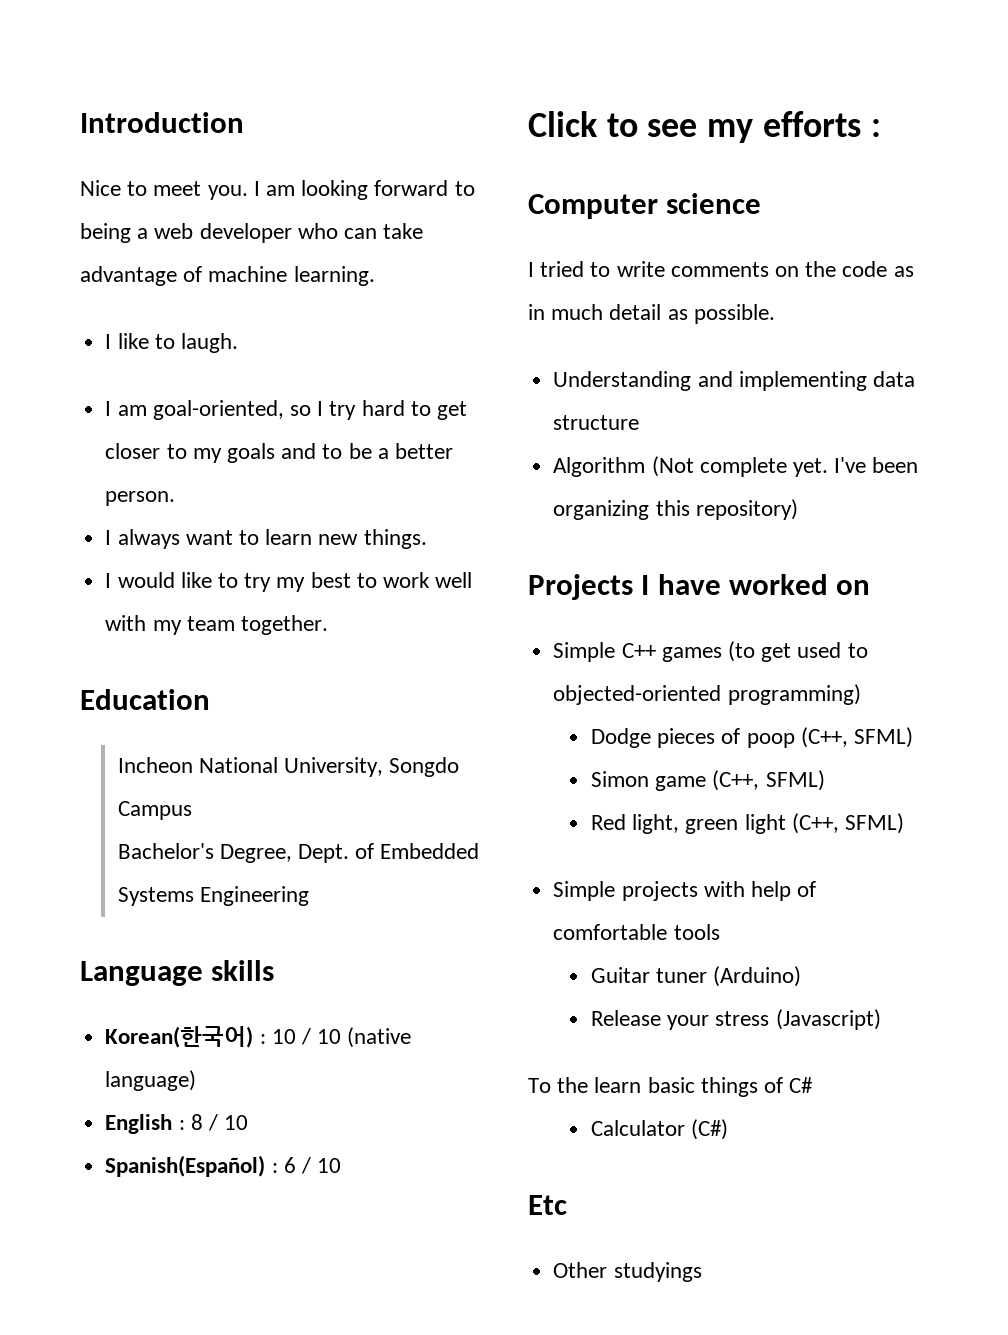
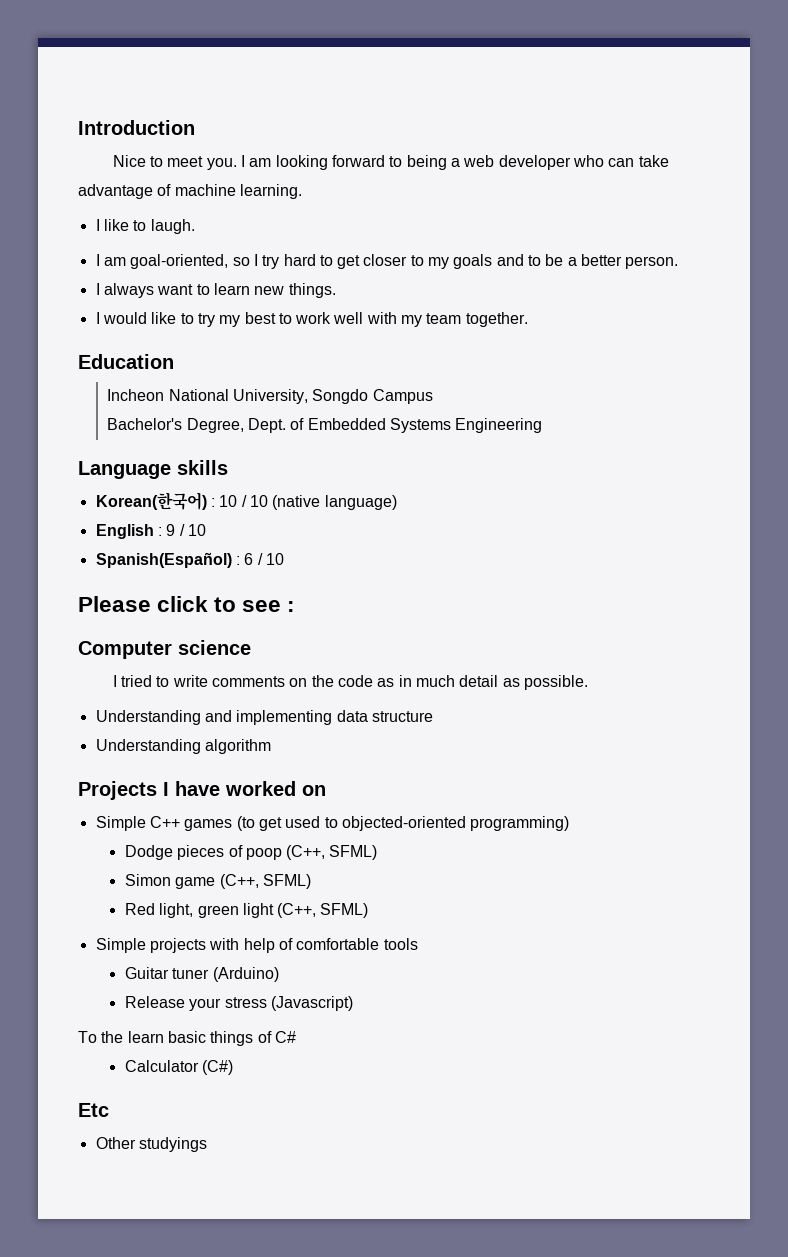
- English : 8 / 10
+ English : 9 / 10
- Click to see my efforts :
+ Please click to see :
- Algorithm (Not complete yet. I've been organizing this repository)
+ Understanding algorithm

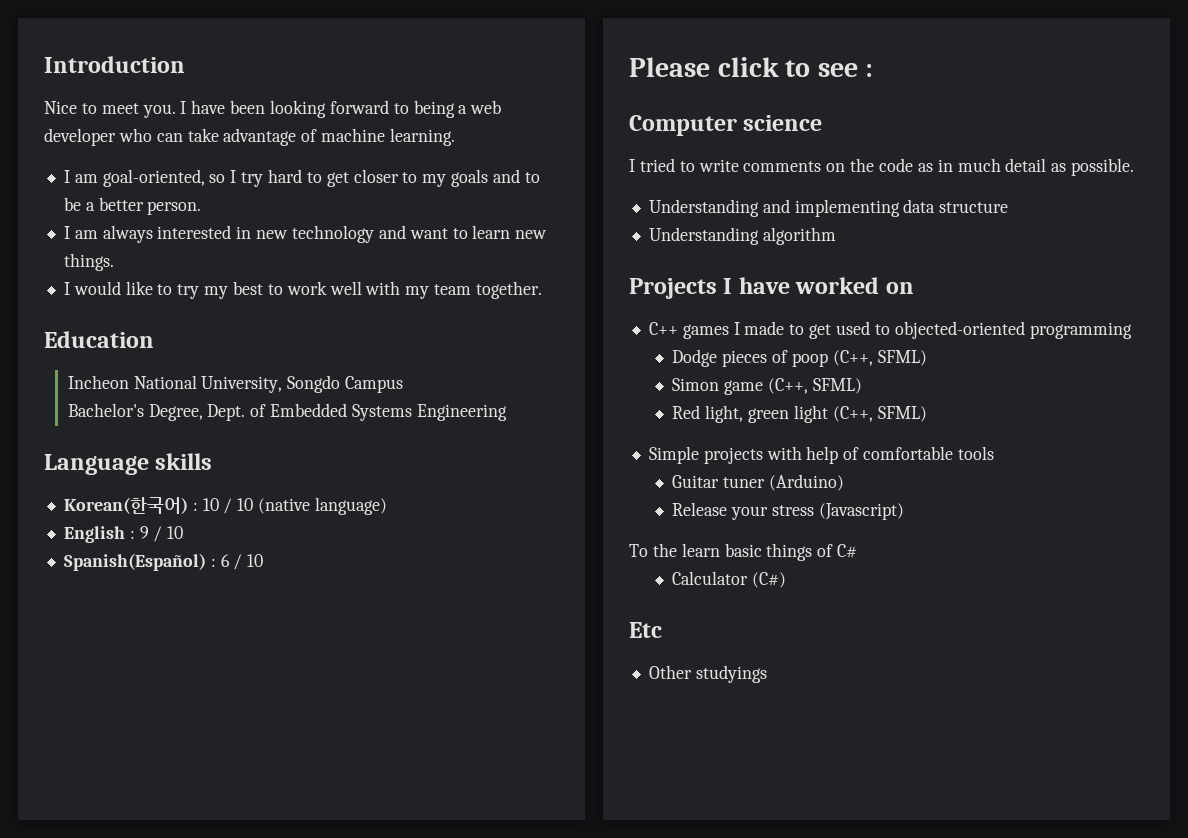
- I am looking forward to being a web developer who can take advantage of machine learning.
+ I have been looking forward to being a web developer who can take advantage of machine learning.
- I like to laugh.
- I always want to learn new things.
+ I am always interested in new technology and want to learn new things.
- Simple C++ games (to get used to objected-oriented programming)
+ C++ games I made to get used to objected-oriented programming

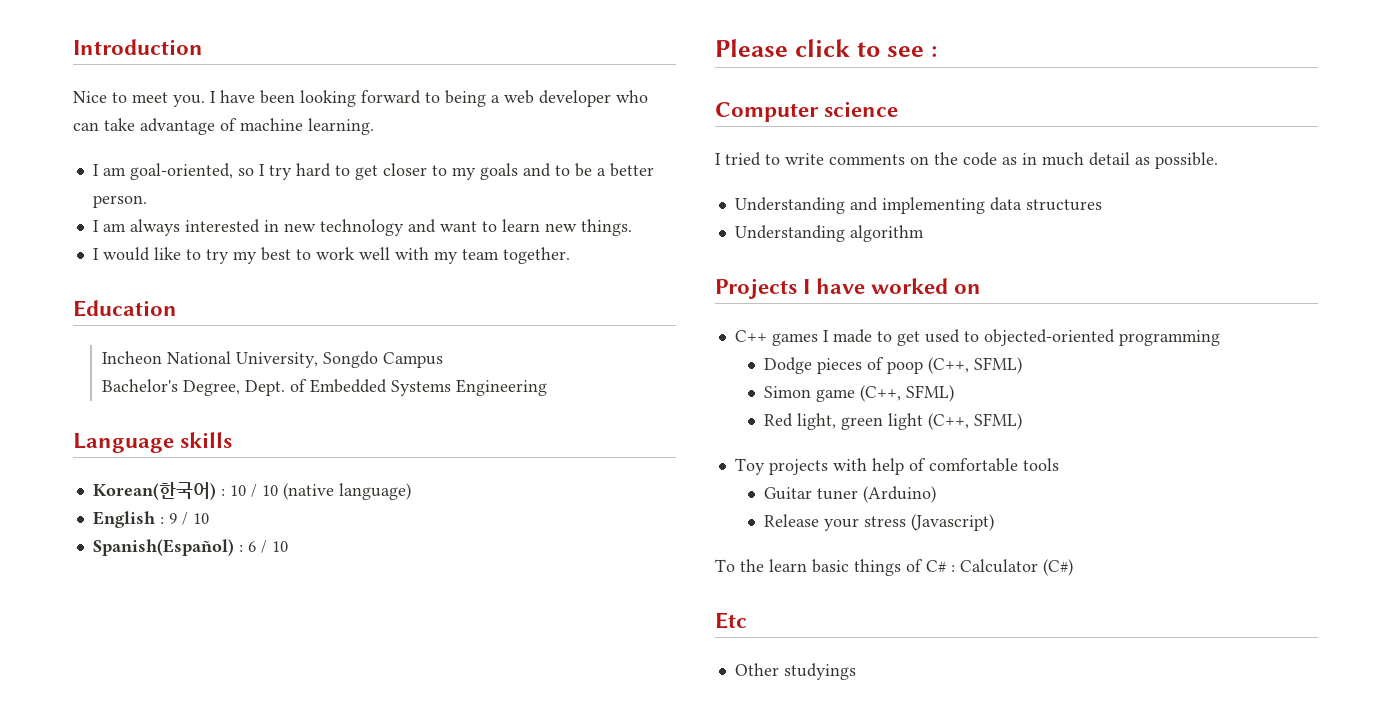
- Understanding and implementing data structure
+ Understanding and implementing data structures
- Simple projects with help of comfortable tools
+ Toy projects with help of comfortable tools
- To the learn basic things of C#
- Calculator (C#)
+ To the learn basic things of C# : Calculator (C#)

